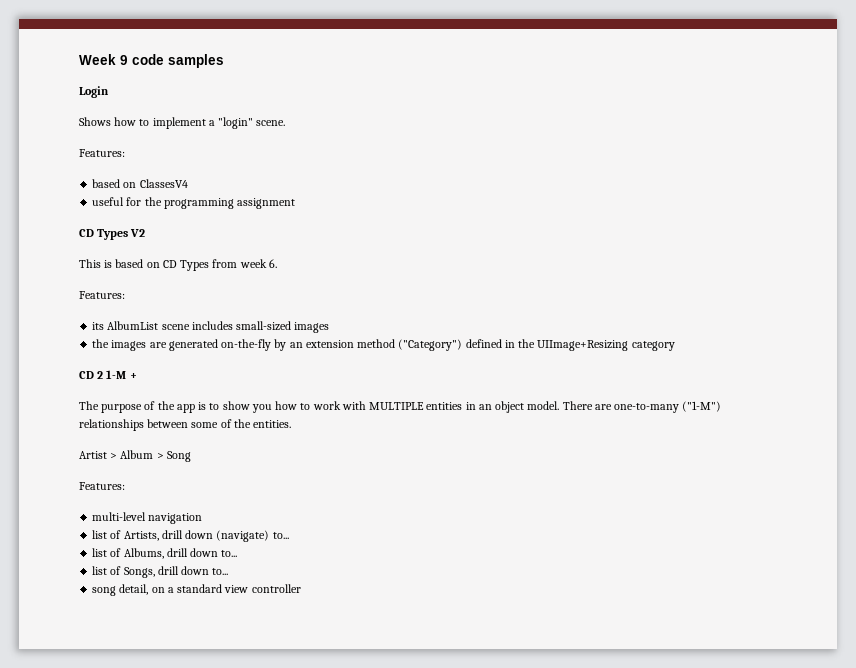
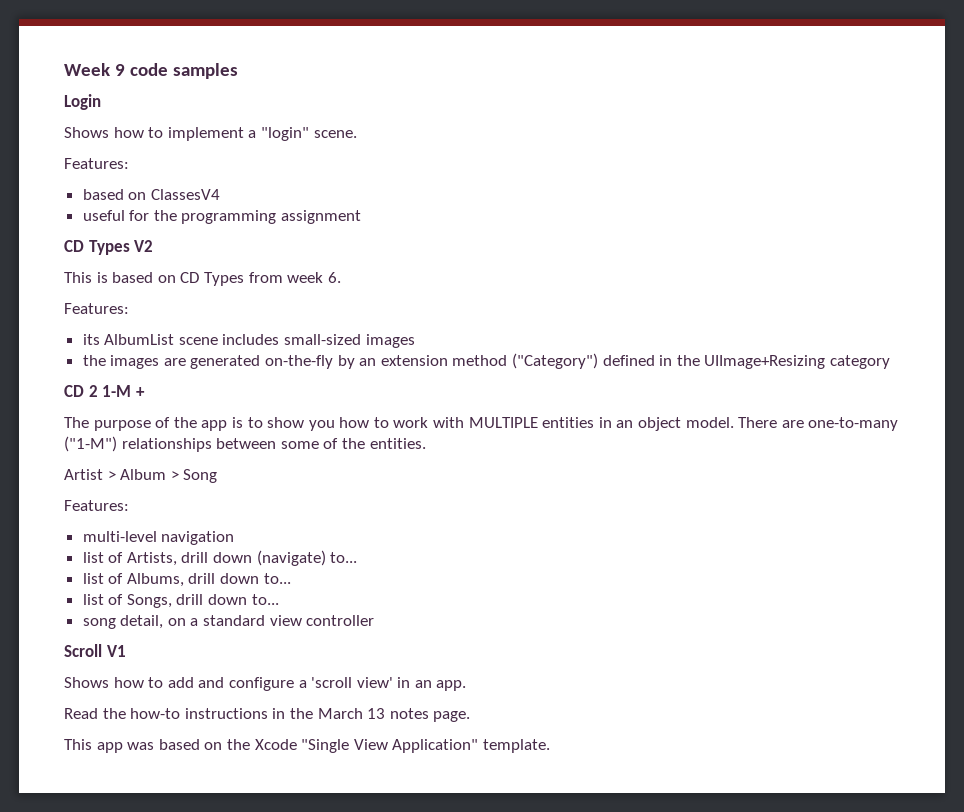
+ Scroll V1
+ Shows how to add and configure a 'scroll view' in an app.
+ Read the how-to instructions in the March 13 notes page.
+ This app was based on the Xcode "Single View Application" template.

